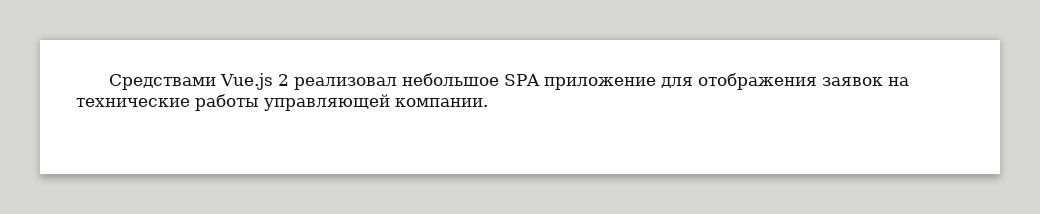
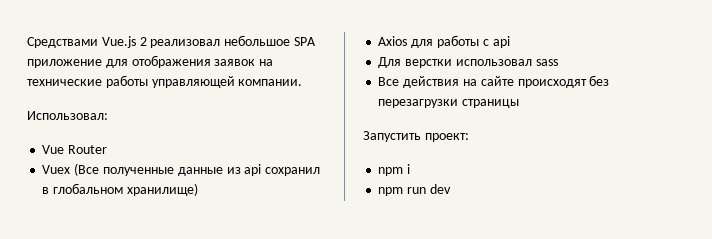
+ Использовал:
+ Vue Router
+ Vuex (Все полученные данные из api сохранил в глобальном хранилище)
+ Axios для работы с api
+ Для верстки использовал sass
+ Все действия на сайте происходят без перезагрузки страницы
+ Запустить проект:
+ npm i
+ npm run dev

